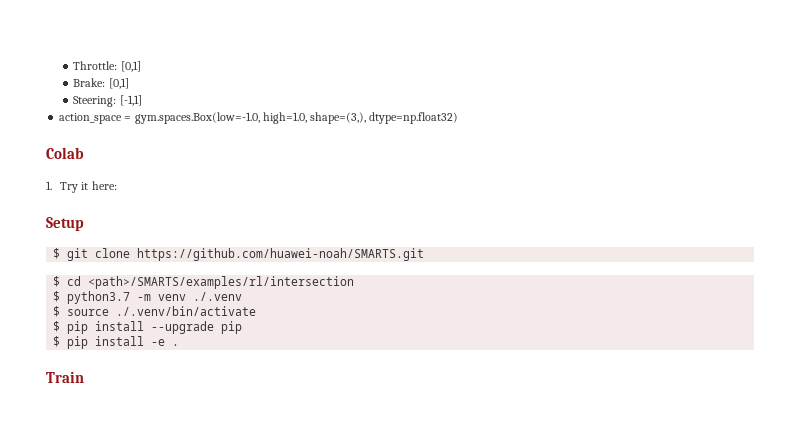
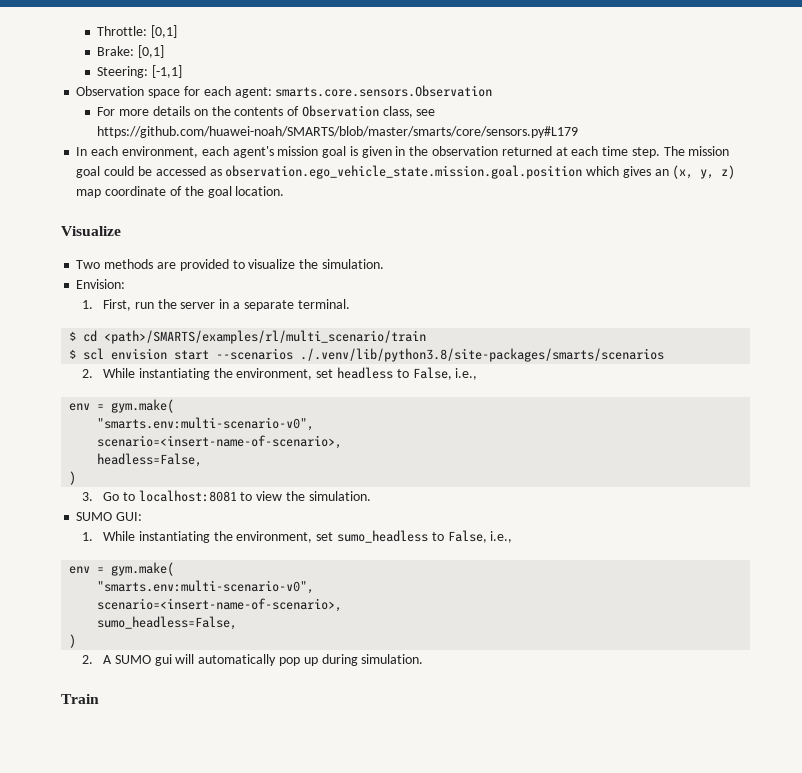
- action_space = gym.spaces.Box(low=-1.0, high=1.0, shape=(3,), dtype=np.float32)
- Colab
- 1. Try it here:
- Setup
- $ git clone https://github.com/huawei-noah/SMARTS.git
+ Observation space for each agent: smarts.core.sensors.Observation
+ For more details on the contents of Observation class, see https://github.com/huawei-noah/SMARTS/blob/master/smarts/core/sensors.py#L179
+ In each environment, each agent's mission goal is given in the observation returned at each time step. The mission goal could be accessed as observation.ego_vehicle_state.mission.goal.position which gives an (x, y, z) map coordinate of the goal location.
+ Visualize
+ Two methods are provided to visualize the simulation.
+ Envision:
+ 1. First, run the server in a separate terminal.
- $ cd <path>/SMARTS/examples/rl/intersection
- $ python3.7 -m venv ./.venv
- $ source ./.venv/bin/activate
- $ pip install --upgrade pip
- $ pip install -e .
+ $ cd <path>/SMARTS/examples/rl/multi_scenario/train
+ $ scl envision start --scenarios ./.venv/lib/python3.8/site-packages/smarts/scenarios
+ 2. While instantiating the environment, set headless to False, i.e.,
+ env = gym.make(
+ "smarts.env:multi-scenario-v0",
+ scenario=<insert-name-of-scenario>,
+ headless=False,
+ )
+ 3. Go to localhost:8081 to view the simulation.
+ SUMO GUI:
+ 1. While instantiating the environment, set sumo_headless to False, i.e.,
+ env = gym.make(
+ "smarts.env:multi-scenario-v0",
+ scenario=<insert-name-of-scenario>,
+ sumo_headless=False,
+ )
+ 2. A SUMO gui will automatically pop up during simulation.

